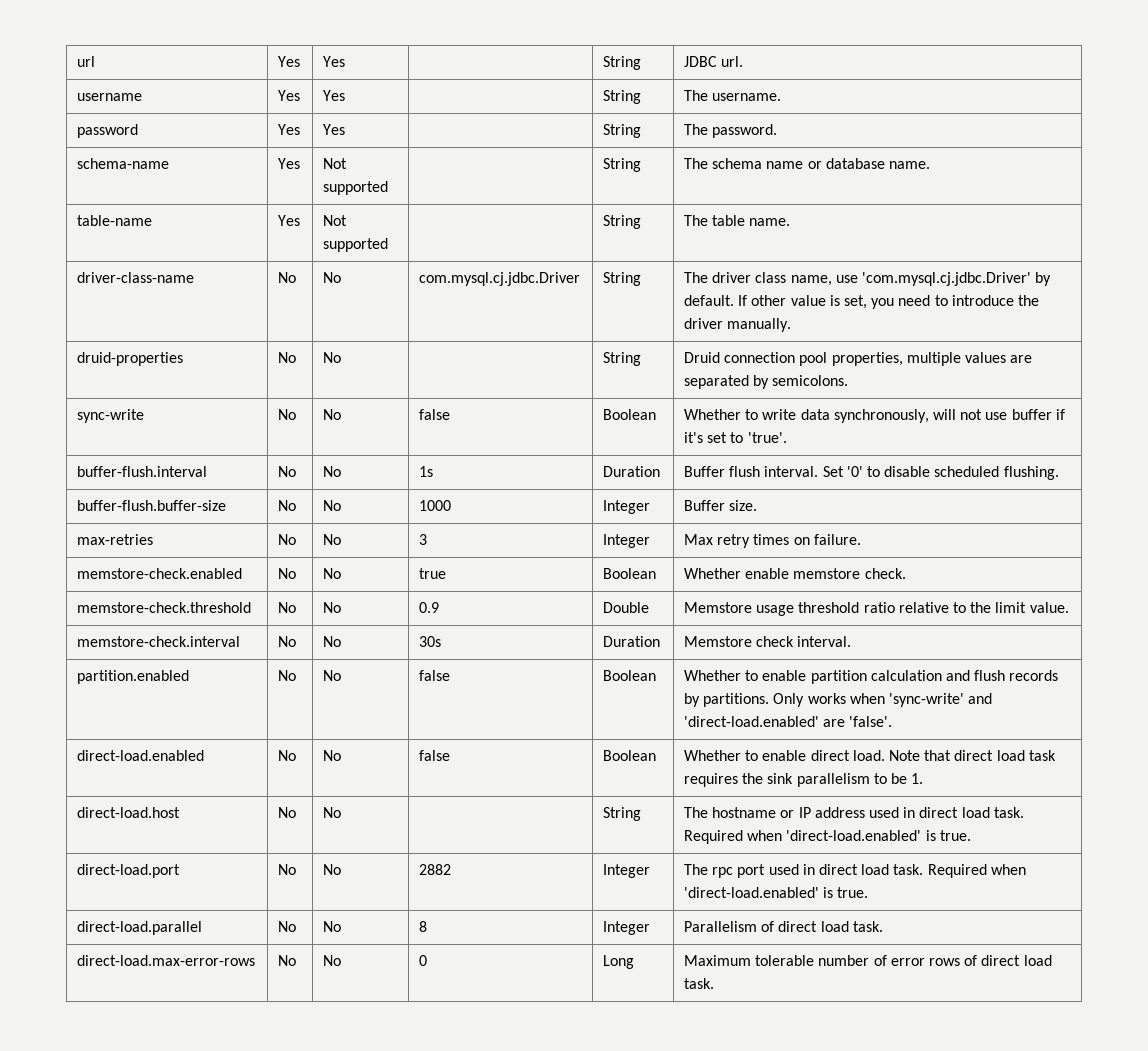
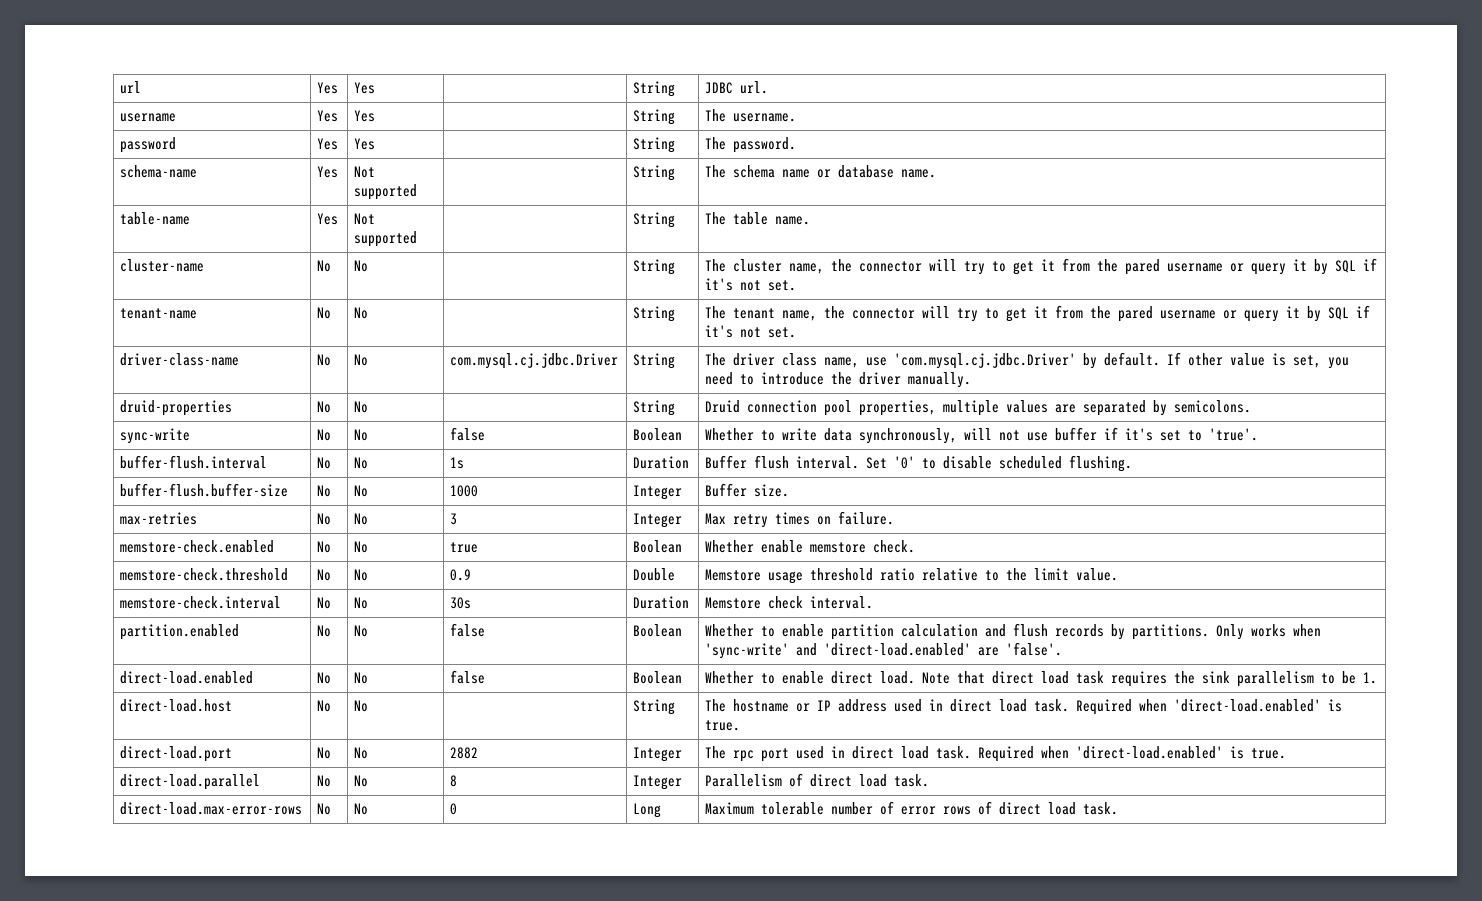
+ cluster-name | No | No | | String | The cluster name, the connector will try to get it from the pared username or query it by SQL if it's not set.
+ tenant-name | No | No | | String | The tenant name, the connector will try to get it from the pared username or query it by SQL if it's not set.

